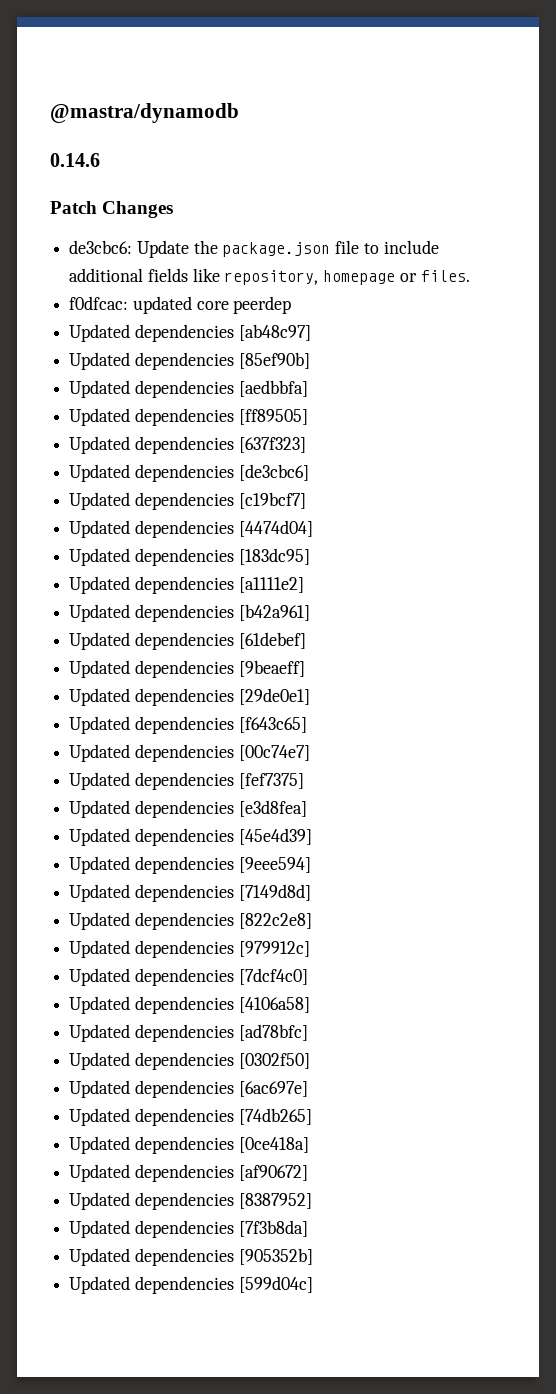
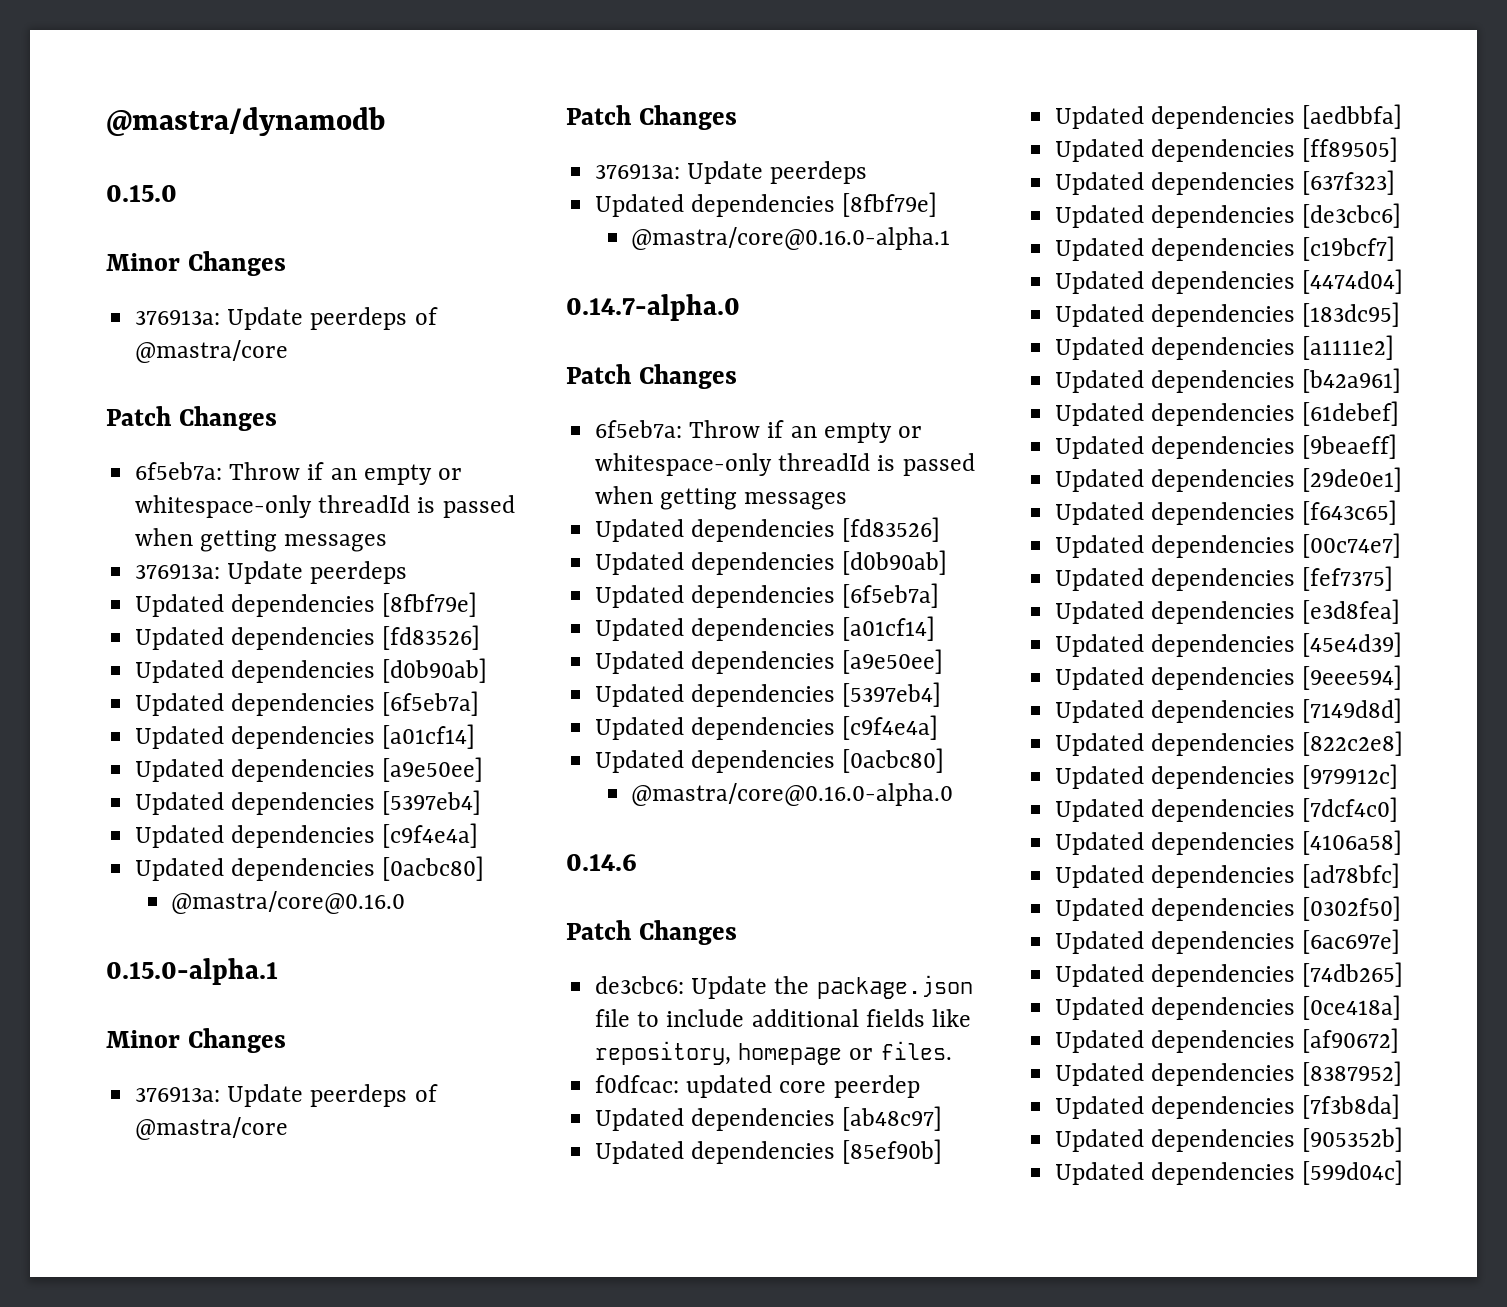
+ 0.15.0
+ Minor Changes
+ 376913a: Update peerdeps of @mastra/core
+ Patch Changes
+ 6f5eb7a: Throw if an empty or whitespace-only threadId is passed when getting messages
+ 376913a: Update peerdeps
+ Updated dependencies [8fbf79e]
+ Updated dependencies [fd83526]
+ Updated dependencies [d0b90ab]
+ Updated dependencies [6f5eb7a]
+ Updated dependencies [a01cf14]
+ Updated dependencies [a9e50ee]
+ Updated dependencies [5397eb4]
+ Updated dependencies [c9f4e4a]
+ Updated dependencies [0acbc80]
+ @mastra/core@0.16.0
+ 0.15.0-alpha.1
+ Minor Changes
+ 376913a: Update peerdeps of @mastra/core
+ Patch Changes
+ 376913a: Update peerdeps
+ Updated dependencies [8fbf79e]
+ @mastra/core@0.16.0-alpha.1
+ 0.14.7-alpha.0
+ Patch Changes
+ 6f5eb7a: Throw if an empty or whitespace-only threadId is passed when getting messages
+ Updated dependencies [fd83526]
+ Updated dependencies [d0b90ab]
+ Updated dependencies [6f5eb7a]
+ Updated dependencies [a01cf14]
+ Updated dependencies [a9e50ee]
+ Updated dependencies [5397eb4]
+ Updated dependencies [c9f4e4a]
+ Updated dependencies [0acbc80]
+ @mastra/core@0.16.0-alpha.0

